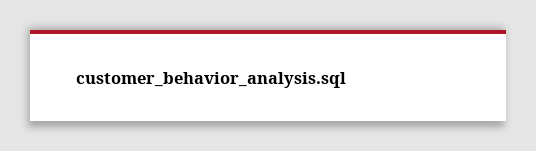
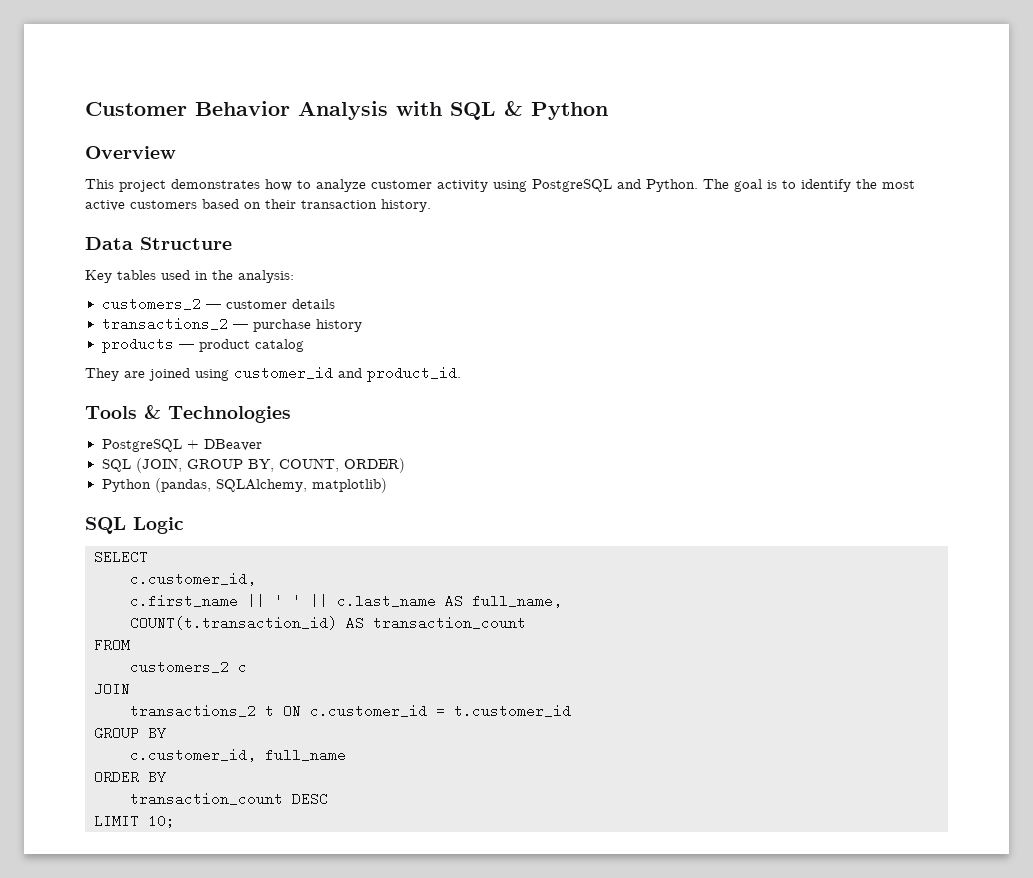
- customer_behavior_analysis.sql
+ Customer Behavior Analysis with SQL & Python
+ Overview
+ This project demonstrates how to analyze customer activity using PostgreSQL and Python. The goal is to identify the most active customers based on their transaction history.
+ Data Structure
+ Key tables used in the analysis:
+ customers_2 — customer details
+ transactions_2 — purchase history
+ products — product catalog
+ They are joined using customer_id and product_id.
+ Tools & Technologies
+ PostgreSQL + DBeaver
+ SQL (JOIN, GROUP BY, COUNT, ORDER)
+ Python (pandas, SQLAlchemy, matplotlib)
+ SQL Logic
+ SELECT
+ c.customer_id,
+ c.first_name || ' ' || c.last_name AS full_name,
+ COUNT(t.transaction_id) AS transaction_count
+ FROM
+ customers_2 c
+ JOIN
+ transactions_2 t ON c.customer_id = t.customer_id
+ GROUP BY
+ c.customer_id, full_name
+ ORDER BY
+ transaction_count DESC
+ LIMIT 10;

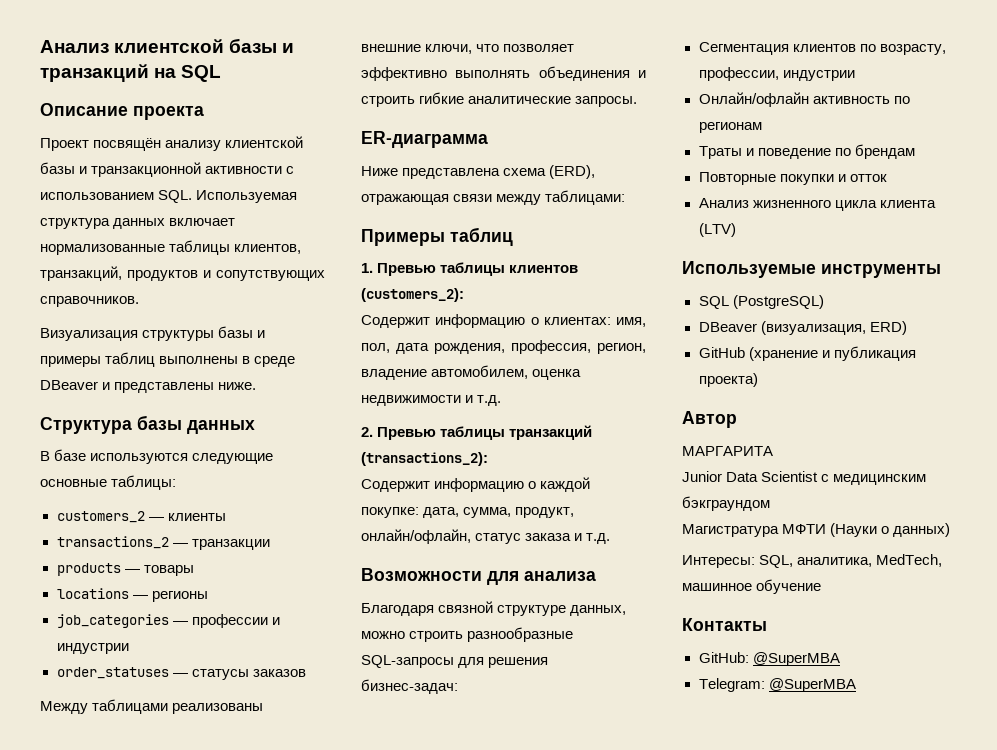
- Customer Behavior Analysis with SQL & Python
- Overview
- This project demonstrates how to analyze customer activity using PostgreSQL and Python. The goal is to identify the most active customers based on their transaction history.
- Data Structure
- Key tables used in the analysis:
+ Анализ клиентской базы и транзакций на SQL
+ Описание проекта
+ Проект посвящён анализу клиентской базы и транзакционной активности с использованием SQL. Используемая структура данных включает нормализованные таблицы клиентов, транзакций, продуктов и сопутствующих справочников.
+ Визуализация структуры базы и примеры таблиц выполнены в среде DBeaver и представлены ниже.
+ Структура базы данных
+ В базе используются следующие основные таблицы:
- customers_2 — customer details
+ customers_2 — клиенты
- transactions_2 — purchase history
+ transactions_2 — транзакции
- products — product catalog
- They are joined using customer_id and product_id.
- Tools & Technologies
- PostgreSQL + DBeaver
- SQL (JOIN, GROUP BY, COUNT, ORDER)
- Python (pandas, SQLAlchemy, matplotlib)
- SQL Logic
- SELECT
- c.customer_id,
- c.first_name || ' ' || c.last_name AS full_name,
- COUNT(t.transaction_id) AS transaction_count
- FROM
- customers_2 c
- JOIN
- transactions_2 t ON c.customer_id = t.customer_id
- GROUP BY
- c.customer_id, full_name
- ORDER BY
- transaction_count DESC
- LIMIT 10;
+ products — товары
+ locations — регионы
+ job_categories — профессии и индустрии
+ order_statuses — статусы заказов
+ Между таблицами реализованы внешние ключи, что позволяет эффективно выполнять объединения и строить гибкие аналитические запросы.
+ ER-диаграмма
+ Ниже представлена схема (ERD), отражающая связи между таблицами:
+ Примеры таблиц
+ 1. Превью таблицы клиентов (customers_2):
+ Содержит информацию о клиентах: имя, пол, дата рождения, профессия, регион, владение автомобилем, оценка недвижимости и т.д.
+ 2. Превью таблицы транзакций (transactions_2):
+ Содержит информацию о каждой покупке: дата, сумма, продукт, онлайн/офлайн, статус заказа и т.д.
+ Возможности для анализа
+ Благодаря связной структуре данных, можно строить разнообразные SQL-запросы для решения бизнес-задач:
+ Сегментация клиентов по возрасту, профессии, индустрии
+ Онлайн/офлайн активность по регионам
+ Траты и поведение по брендам
+ Повторные покупки и отток
+ Анализ жизненного цикла клиента (LTV)
+ Используемые инструменты
+ SQL (PostgreSQL)
+ DBeaver (визуализация, ERD)
+ GitHub (хранение и публикация проекта)
+ Автор
+ МАРГАРИТА
+ Junior Data Scientist с медицинским бэкграундом
+ Магистратура МФТИ (Науки о данных)
+ Интересы: SQL, аналитика, MedTech, машинное обучение
+ Контакты
+ GitHub: @SuperMBA
+ Telegram: @SuperMBA

